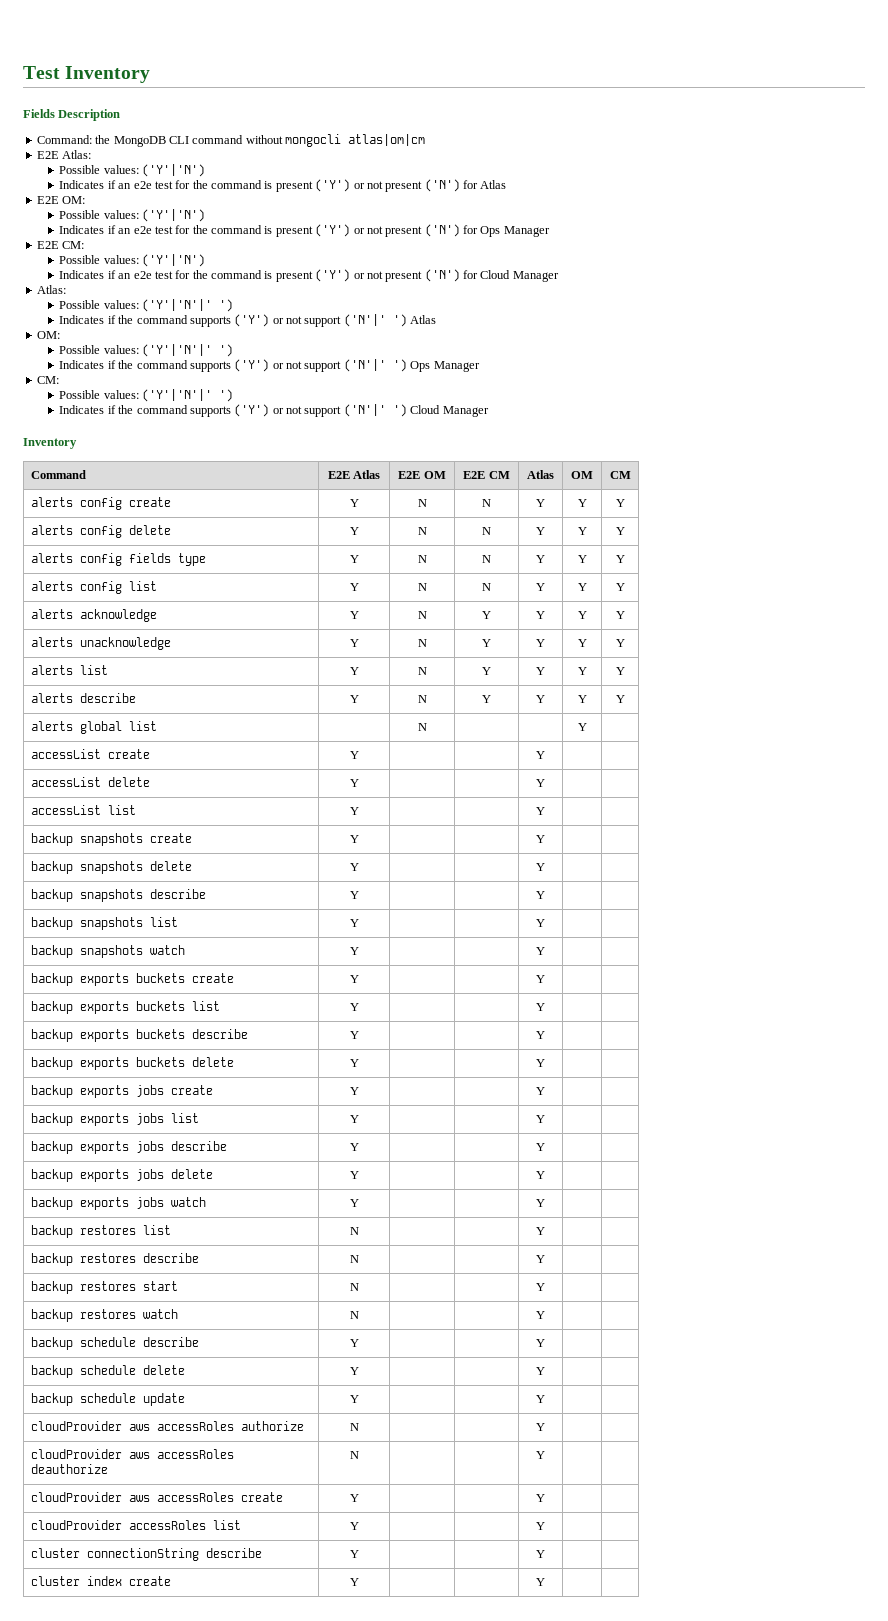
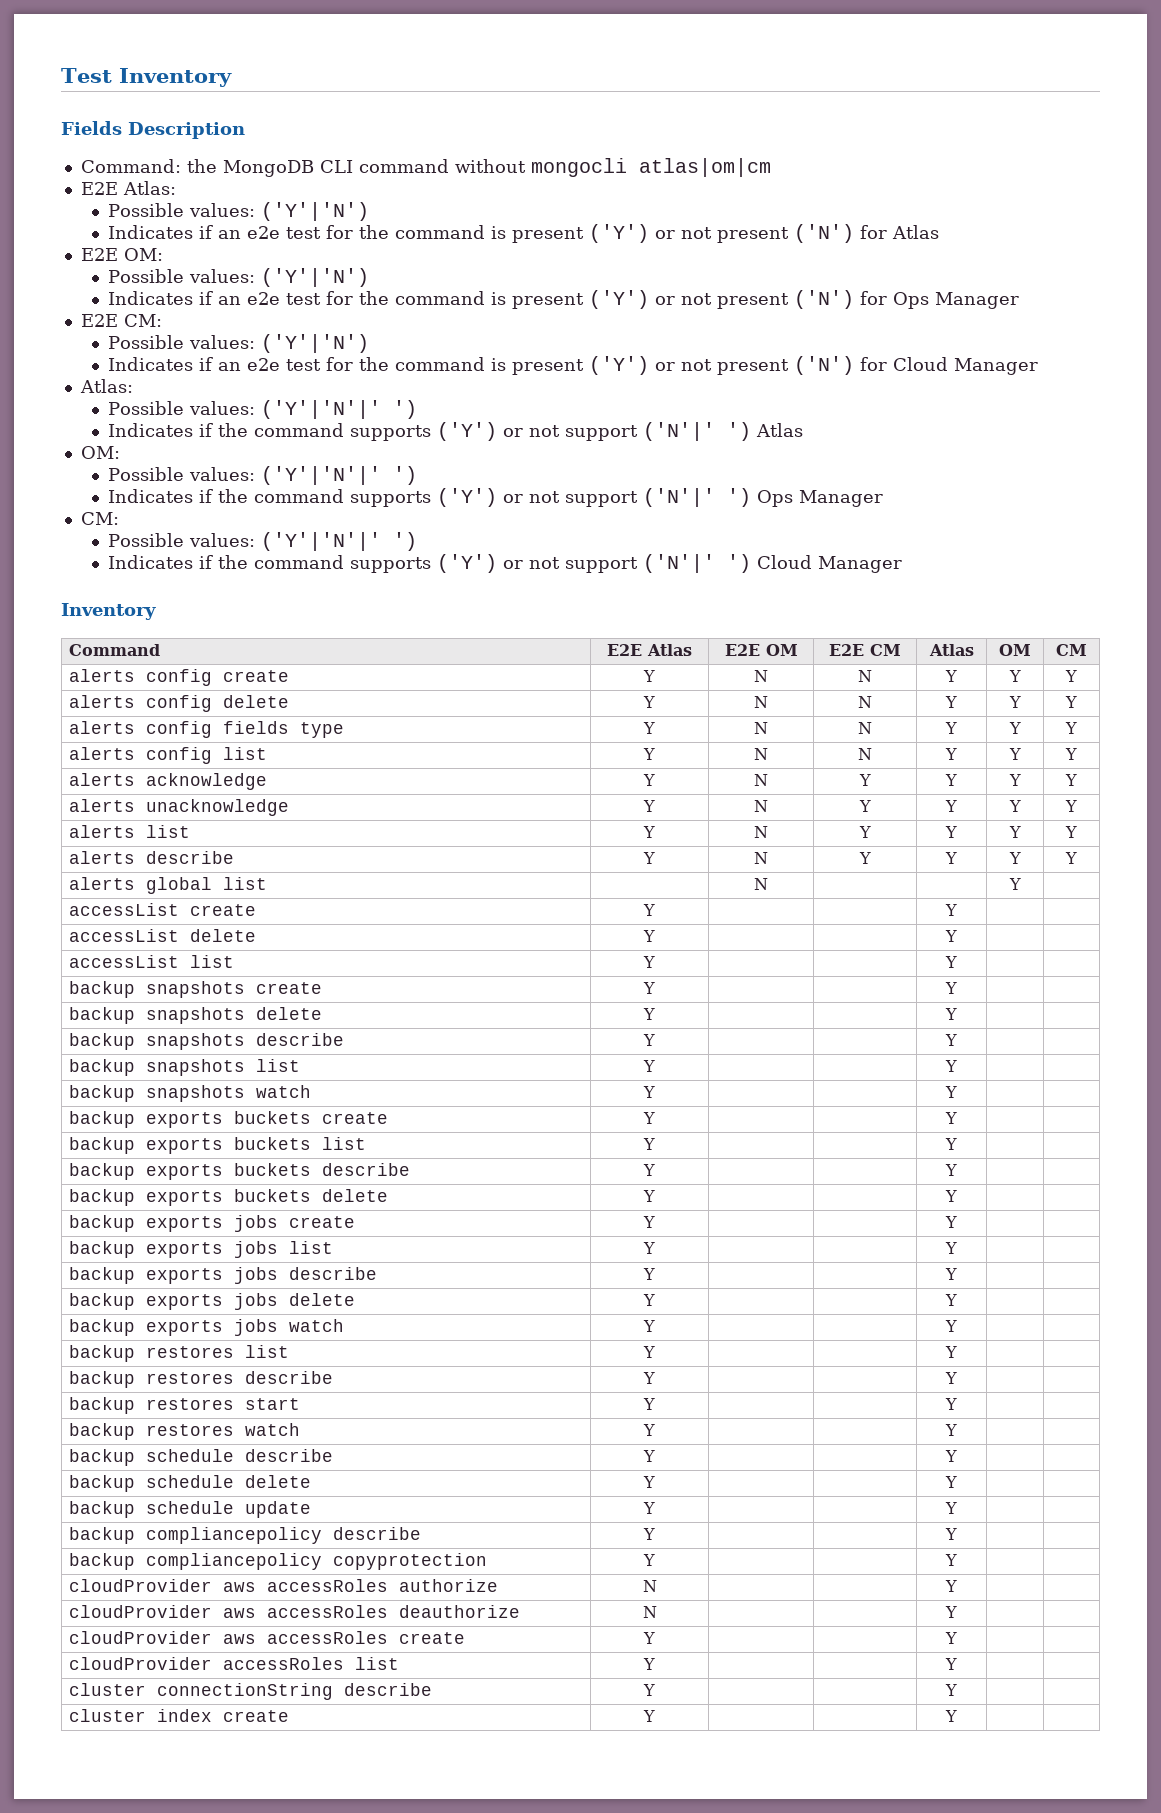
- backup restores list | N | | | Y | |
+ backup restores list | Y | | | Y | |
- backup restores describe | N | | | Y | |
+ backup restores describe | Y | | | Y | |
- backup restores start | N | | | Y | |
+ backup restores start | Y | | | Y | |
- backup restores watch | N | | | Y | |
+ backup restores watch | Y | | | Y | |
+ backup compliancepolicy describe | Y | | | Y | |
+ backup compliancepolicy copyprotection | Y | | | Y | |

